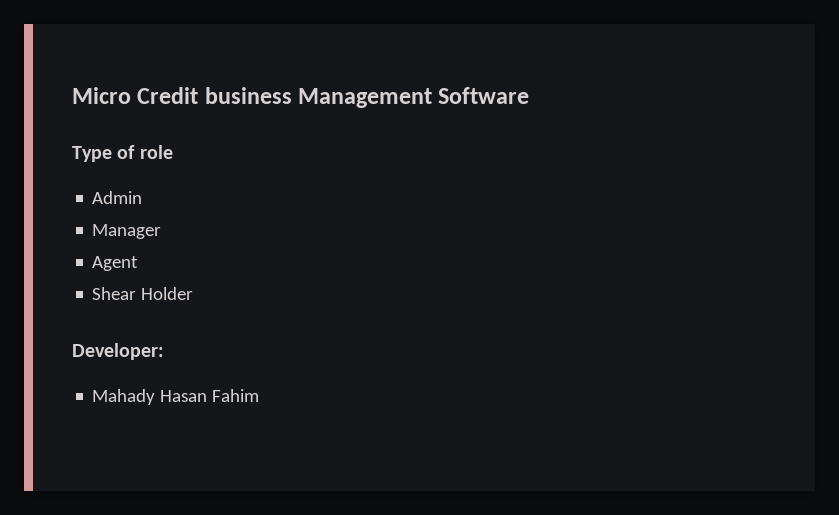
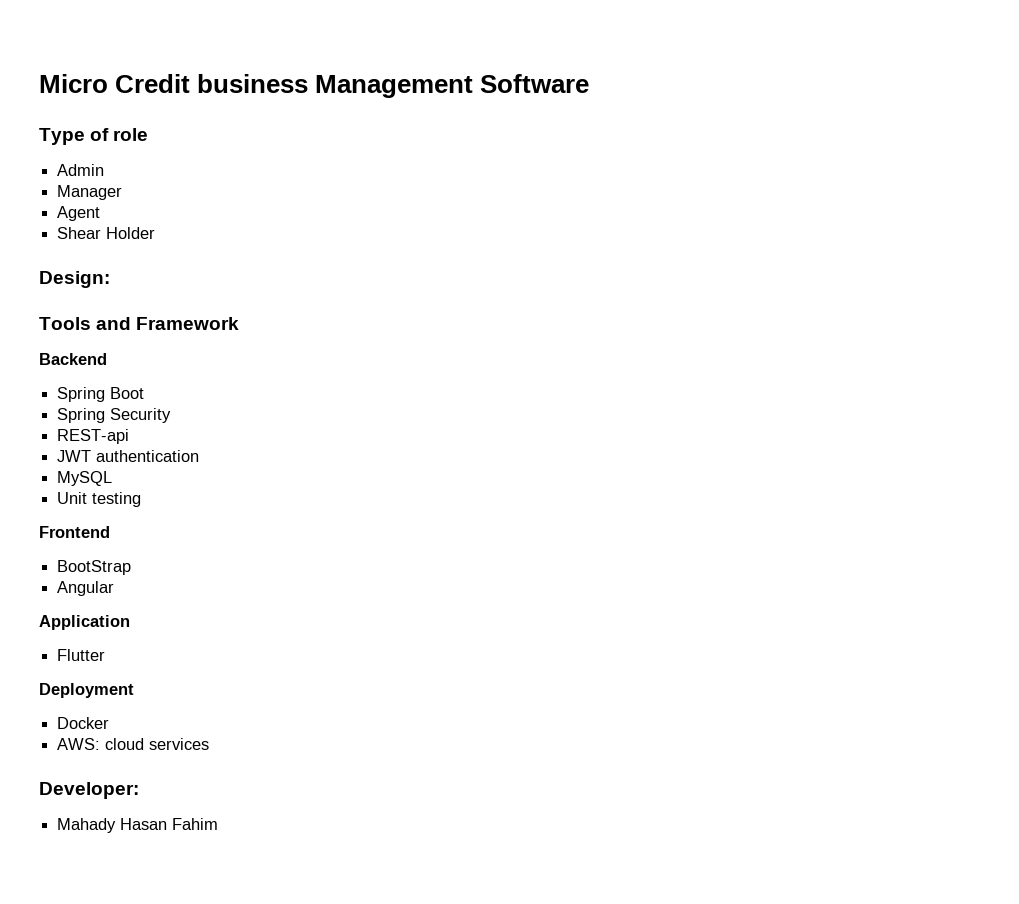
+ Design:
+ Tools and Framework
+ Backend
+ Spring Boot
+ Spring Security
+ REST-api
+ JWT authentication
+ MySQL
+ Unit testing
+ Frontend
+ BootStrap
+ Angular
+ Application
+ Flutter
+ Deployment
+ Docker
+ AWS: cloud services

